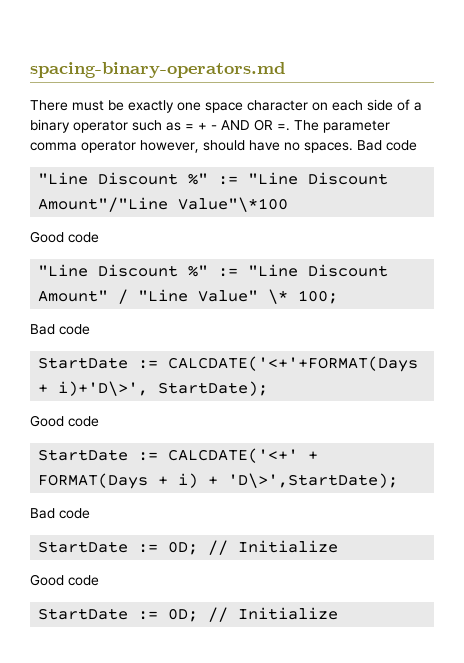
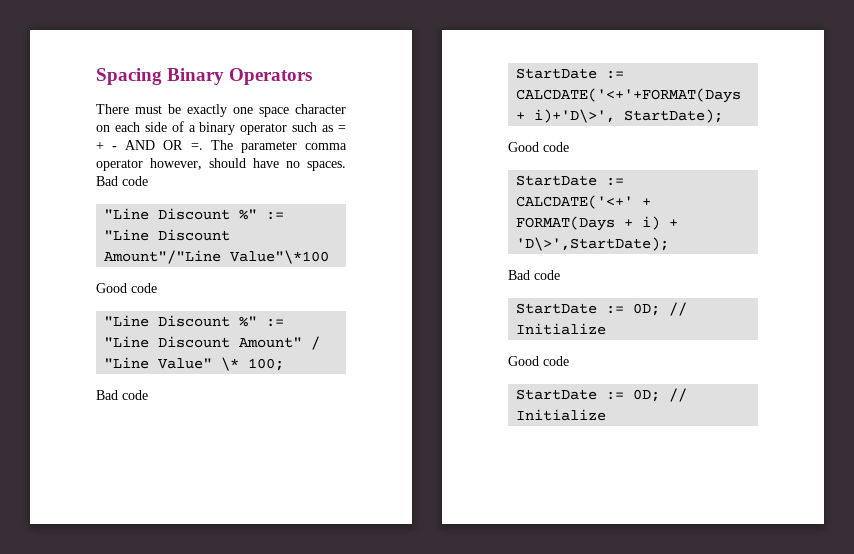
- spacing-binary-operators.md
+ Spacing Binary Operators

